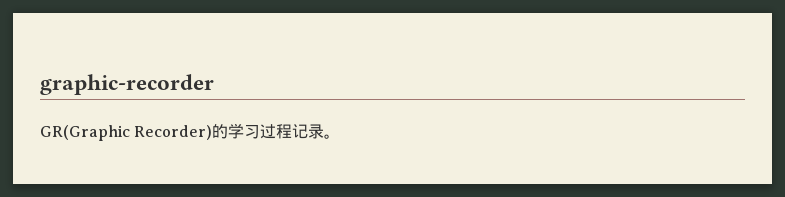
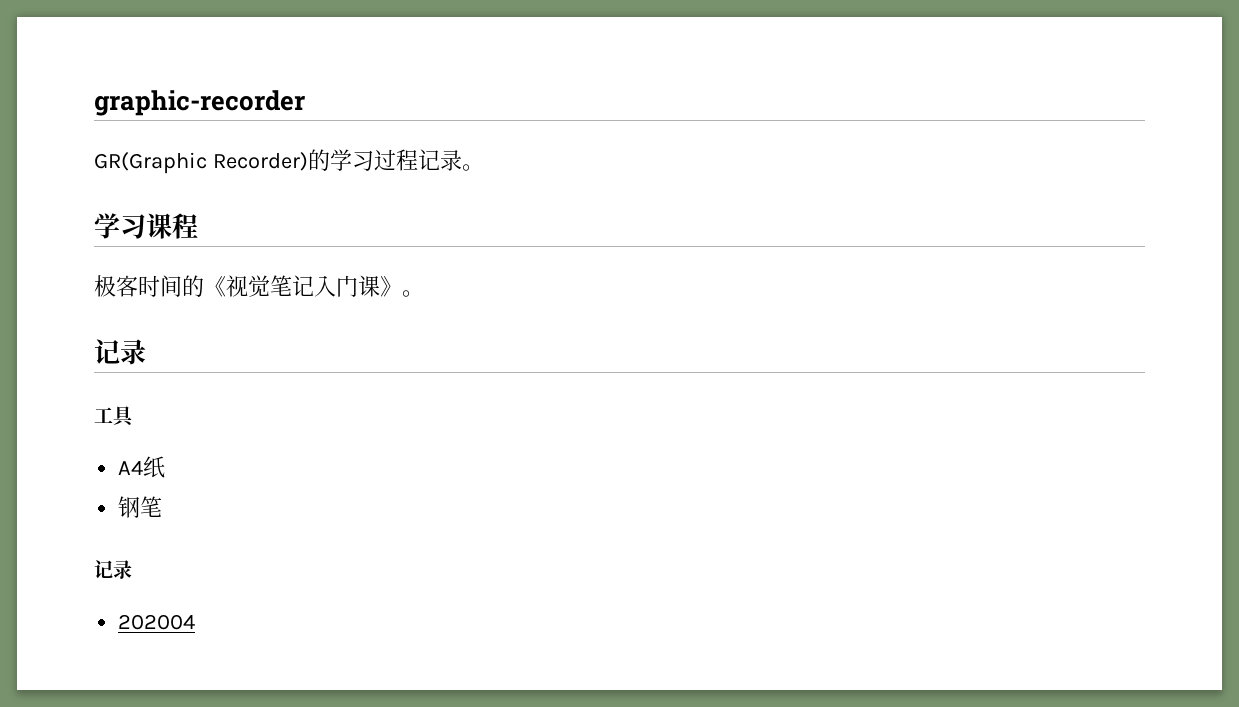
+ 学习课程
+ 极客时间的《视觉笔记入门课》。
+ 记录
+ 工具
+ A4纸
+ 钢笔
+ 记录
+ 202004

